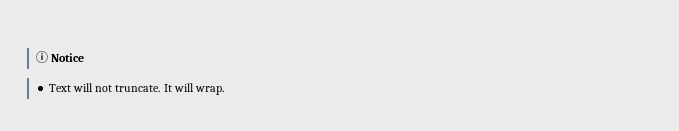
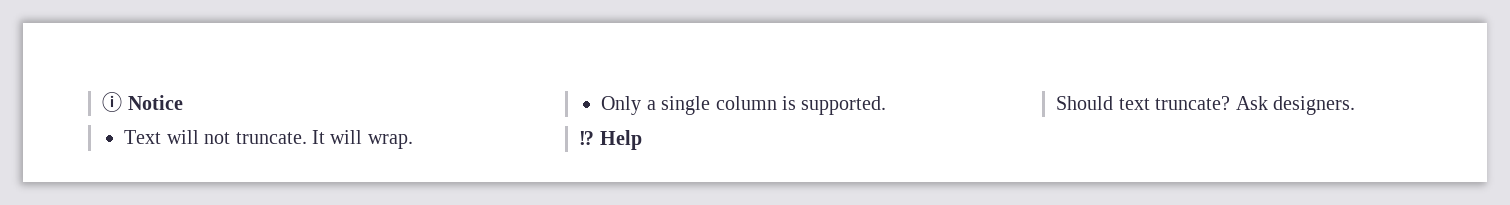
+ Only a single column is supported.
+ ⁉ Help
+ Should text truncate? Ask designers.

